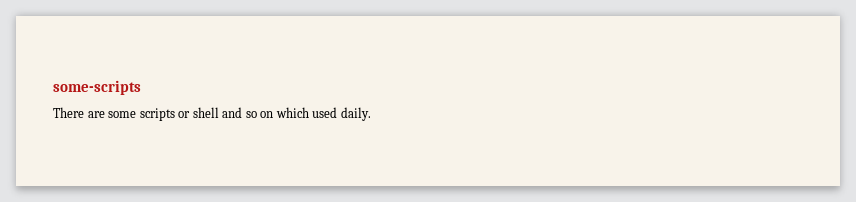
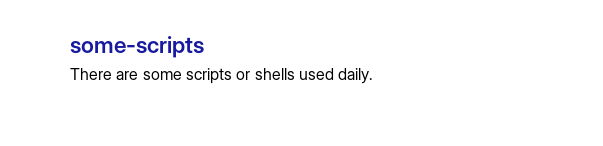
- There are some scripts or shell and so on which used daily.
+ There are some scripts or shells used daily.

